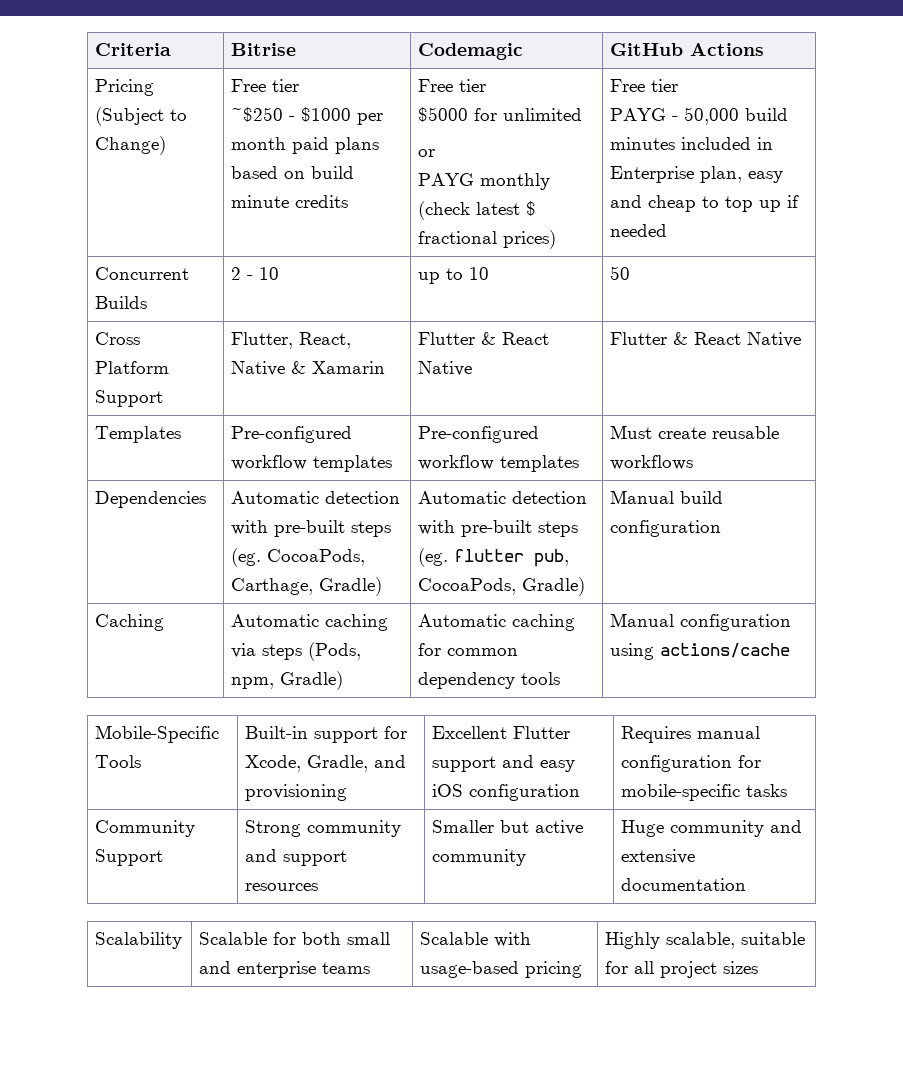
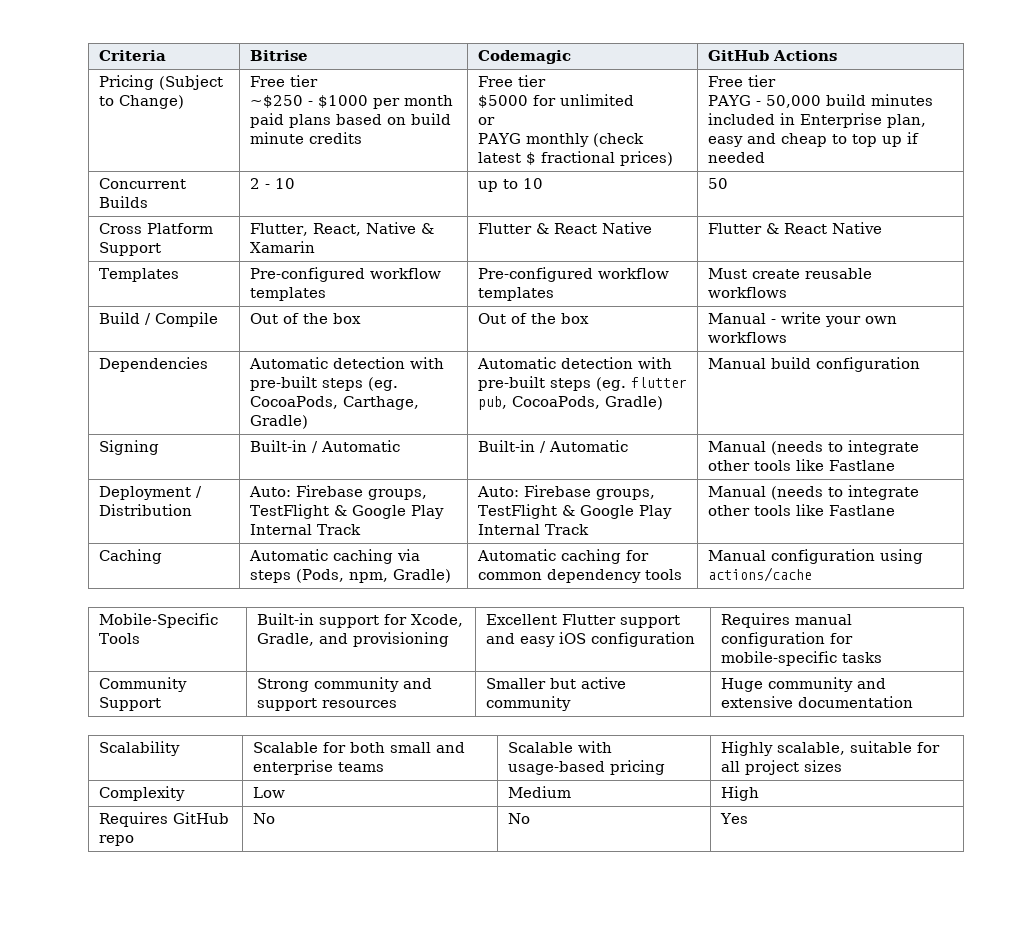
+ Build / Compile | Out of the box | Out of the box | Manual - write your own workflows
+ Signing | Built-in / Automatic | Built-in / Automatic | Manual (needs to integrate other tools like Fastlane
+ Deployment / Distribution | Auto: Firebase groups, TestFlight & Google Play Internal Track | Auto: Firebase groups, TestFlight & Google Play Internal Track | Manual (needs to integrate other tools like Fastlane
+ Complexity | Low | Medium | High
+ Requires GitHub repo | No | No | Yes

